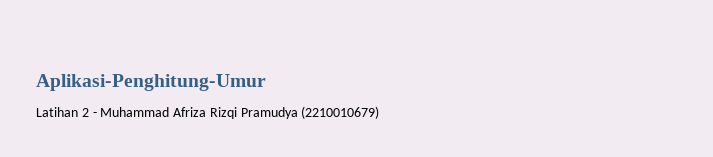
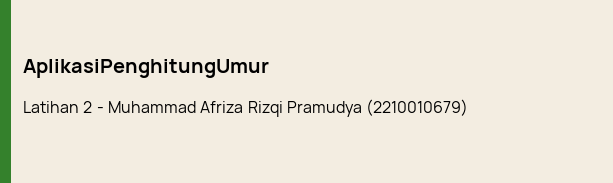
- Aplikasi-Penghitung-Umur
+ AplikasiPenghitungUmur

